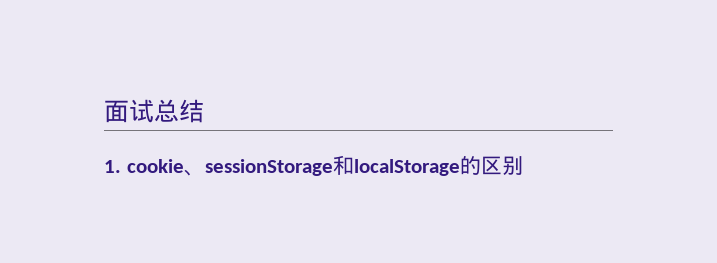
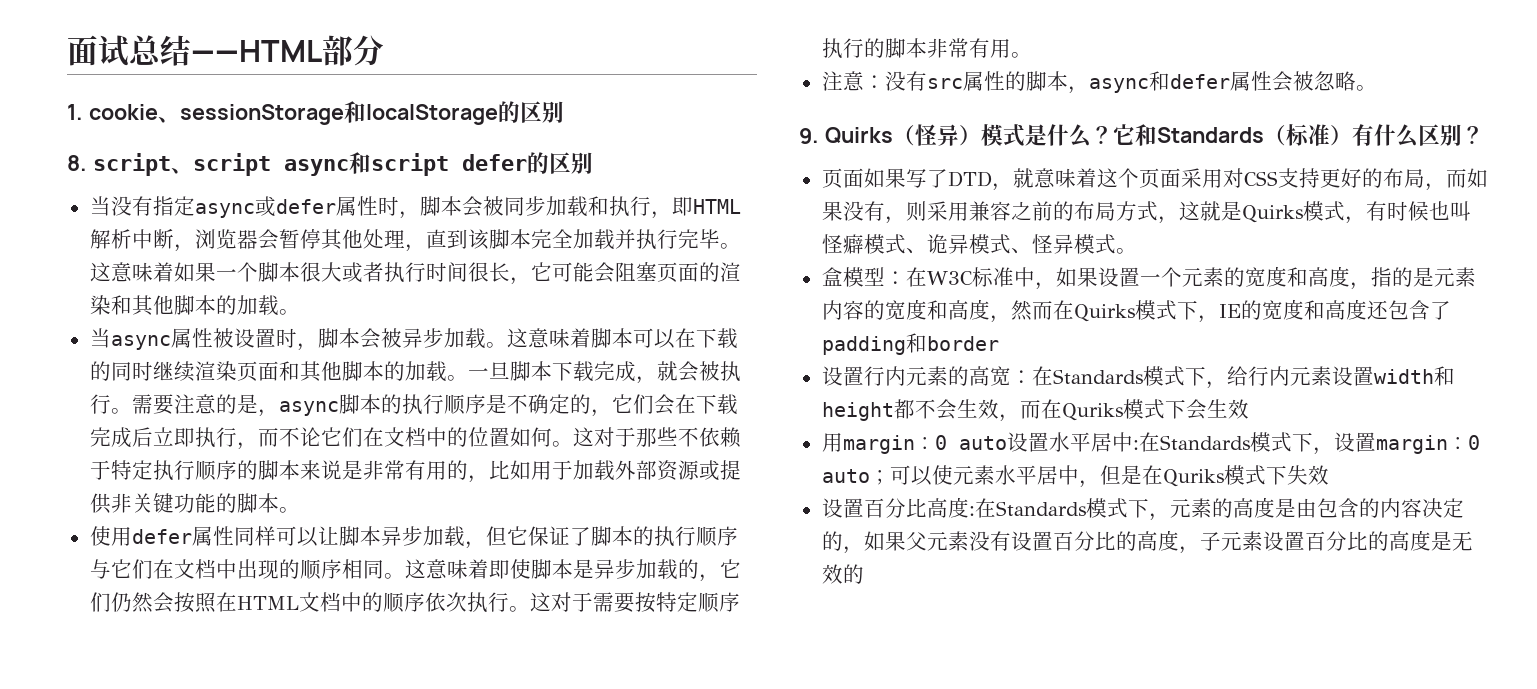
- 面试总结
+ 面试总结——HTML部分
+ 8. script、script async和script defer的区别
+ 当没有指定async或defer属性时，脚本会被同步加载和执行，即HTML解析中断，浏览器会暂停其他处理，直到该脚本完全加载并执行完毕。这意味着如果一个脚本很大或者执行时间很长，它可能会阻塞页面的渲染和其他脚本的加载。
+ 当async属性被设置时，脚本会被异步加载。这意味着脚本可以在下载的同时继续渲染页面和其他脚本的加载。一旦脚本下载完成，就会被执行。需要注意的是，async脚本的执行顺序是不确定的，它们会在下载完成后立即执行，而不论它们在文档中的位置如何。这对于那些不依赖于特定执行顺序的脚本来说是非常有用的，比如用于加载外部资源或提供非关键功能的脚本。
+ 使用defer属性同样可以让脚本异步加载，但它保证了脚本的执行顺序与它们在文档中出现的顺序相同。这意味着即使脚本是异步加载的，它们仍然会按照在HTML文档中的顺序依次执行。这对于需要按特定顺序执行的脚本非常有用。
+ 注意：没有src属性的脚本，async和defer属性会被忽略。
+ 9. Quirks（怪异）模式是什么？它和Standards（标准）有什么区别？
+ 页面如果写了DTD，就意味着这个页面采用对CSS支持更好的布局，而如果没有，则采用兼容之前的布局方式，这就是Quirks模式，有时候也叫怪癖模式、诡异模式、怪异模式。
+ 盒模型：在W3C标准中，如果设置一个元素的宽度和高度，指的是元素内容的宽度和高度，然而在Quirks模式下，IE的宽度和高度还包含了padding和border
+ 设置行内元素的高宽：在Standards模式下，给行内元素设置width和height都不会生效，而在Quriks模式下会生效
+ 用margin：0 auto设置水平居中:在Standards模式下，设置margin：0 auto；可以使元素水平居中，但是在Quriks模式下失效
+ 设置百分比高度:在Standards模式下，元素的高度是由包含的内容决定的，如果父元素没有设置百分比的高度，子元素设置百分比的高度是无效的

